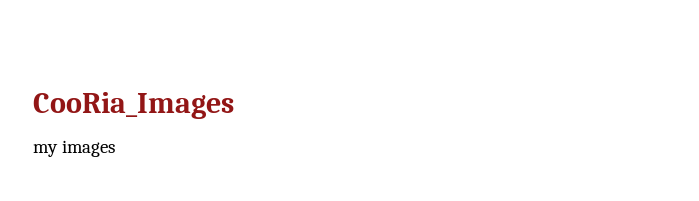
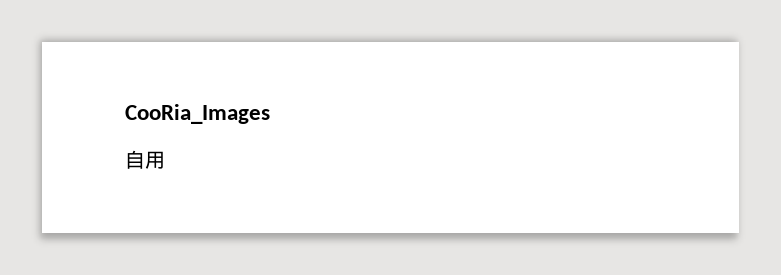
- my images
+ 自用

